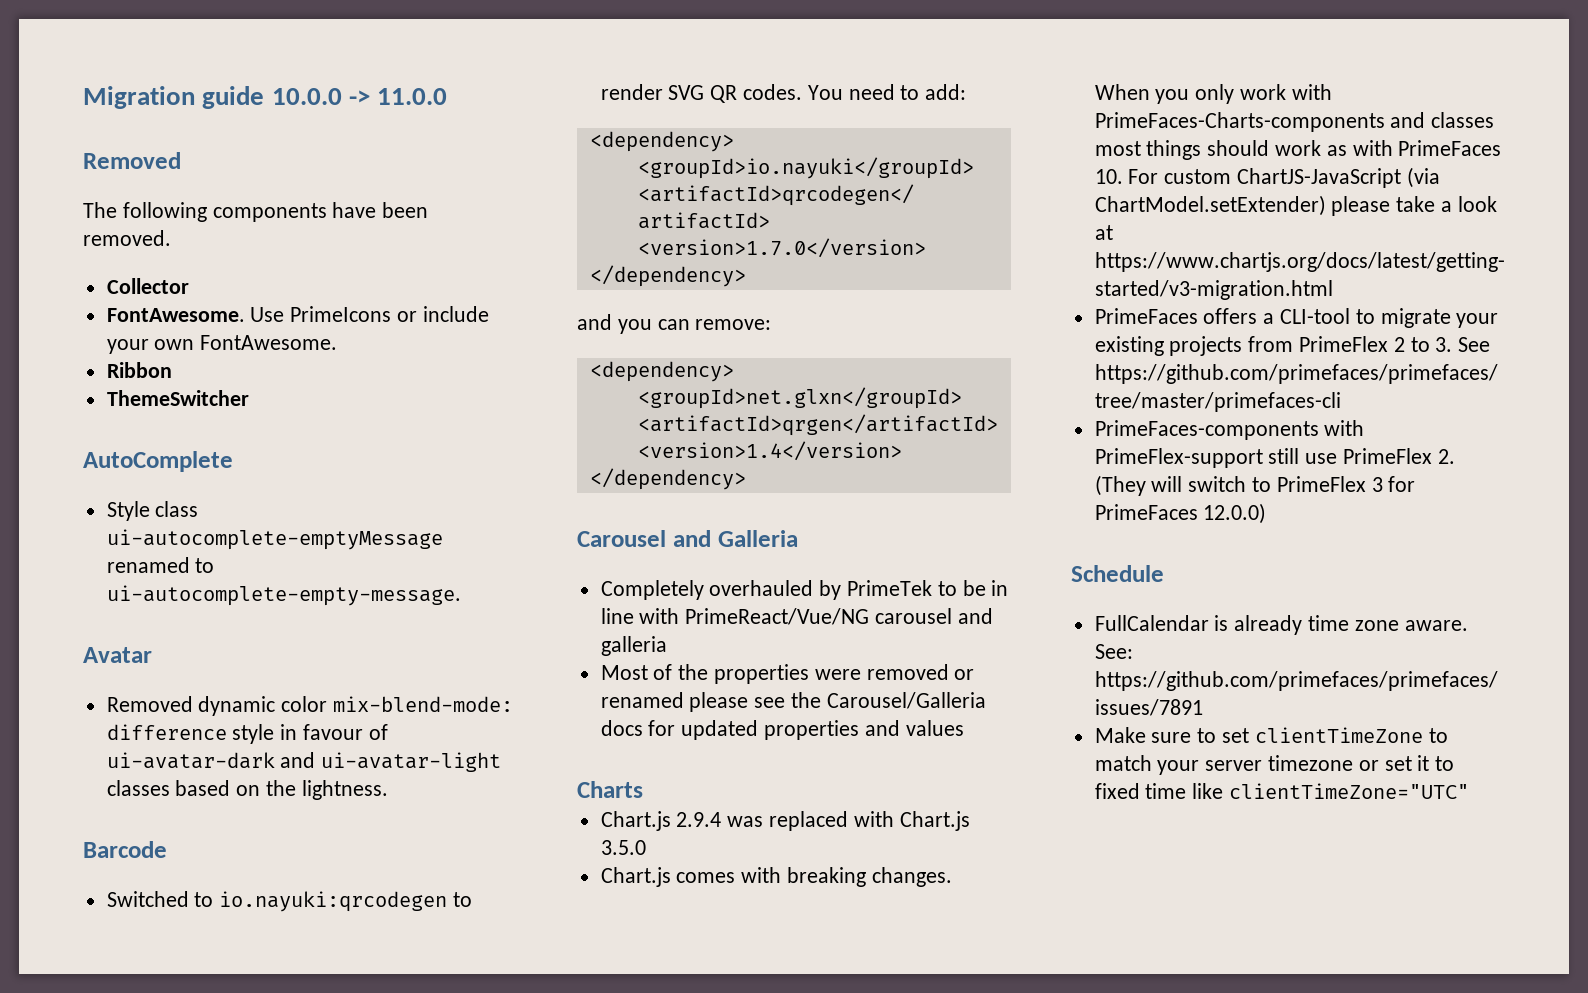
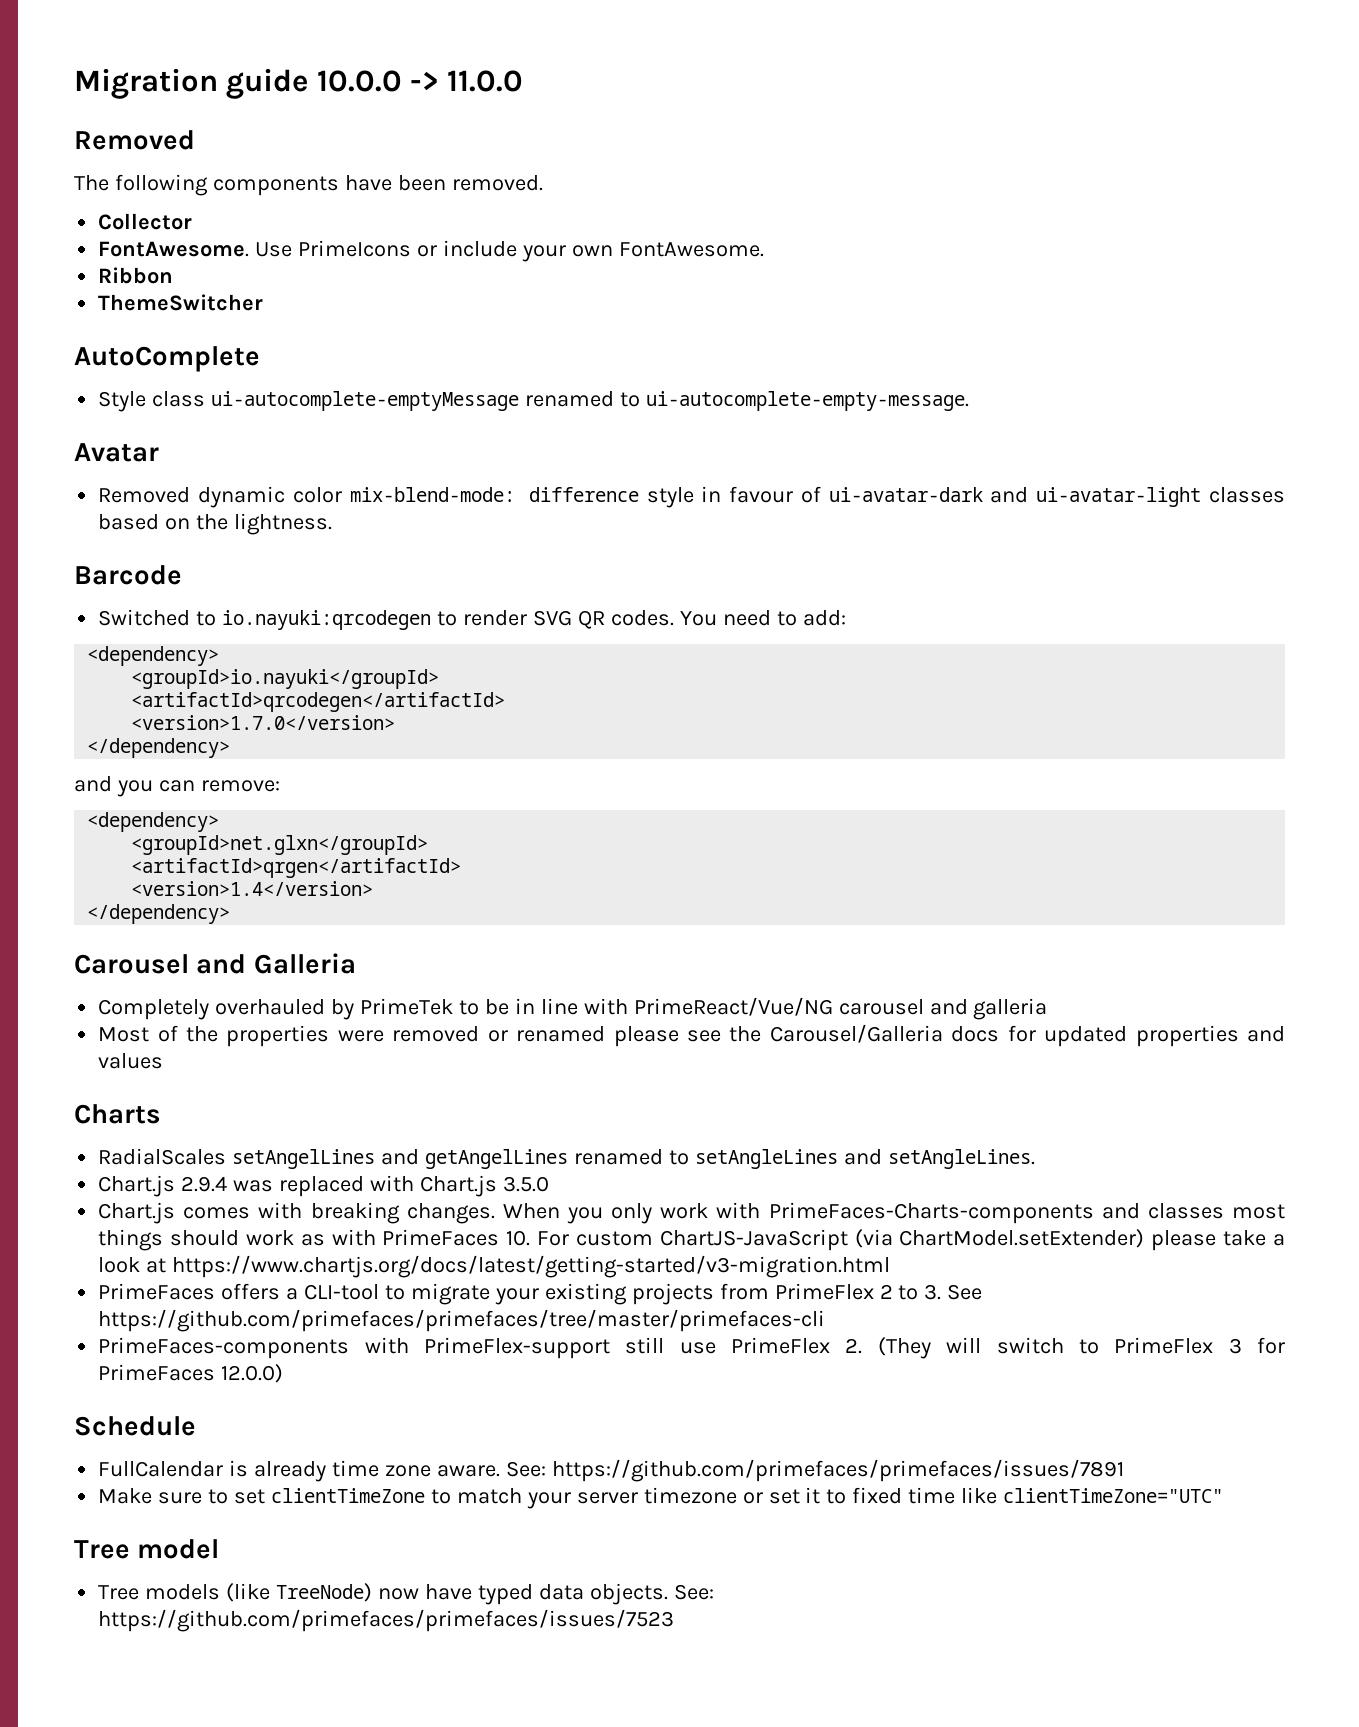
+ RadialScales setAngelLines and getAngelLines renamed to setAngleLines and setAngleLines.
+ Tree model
+ Tree models (like TreeNode) now have typed data objects. See: https://github.com/primefaces/primefaces/issues/7523

